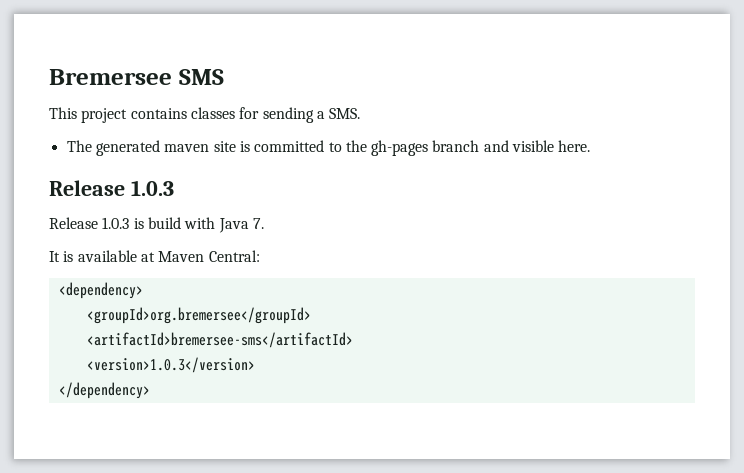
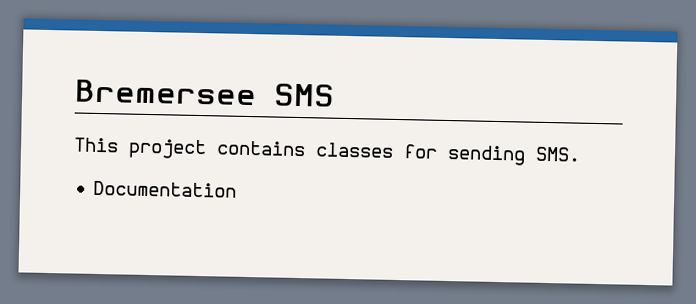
- This project contains classes for sending a SMS.
+ This project contains classes for sending SMS.
- The generated maven site is committed to the gh-pages branch and visible here.
- Release 1.0.3
- Release 1.0.3 is build with Java 7.
- It is available at Maven Central:
- <dependency>
- <groupId>org.bremersee</groupId>
- <artifactId>bremersee-sms</artifactId>
- <version>1.0.3</version>
- </dependency>
+ Documentation

